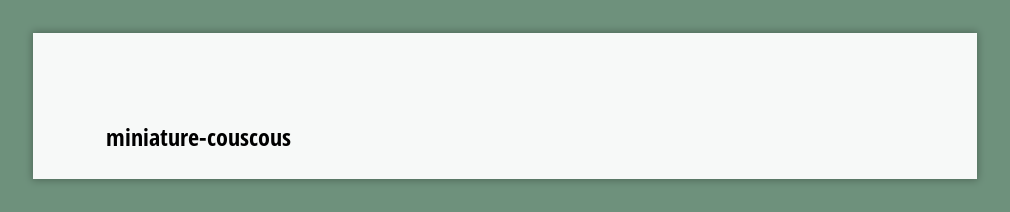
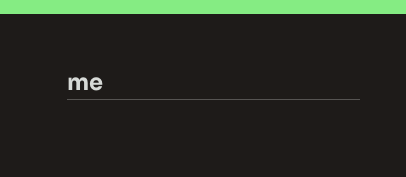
- miniature-couscous
+ me

